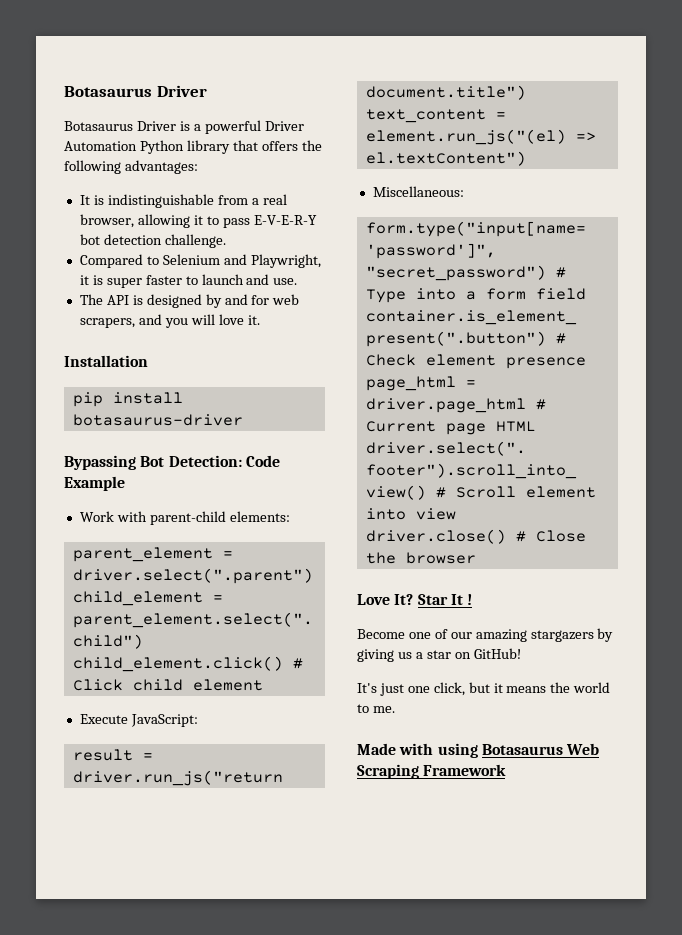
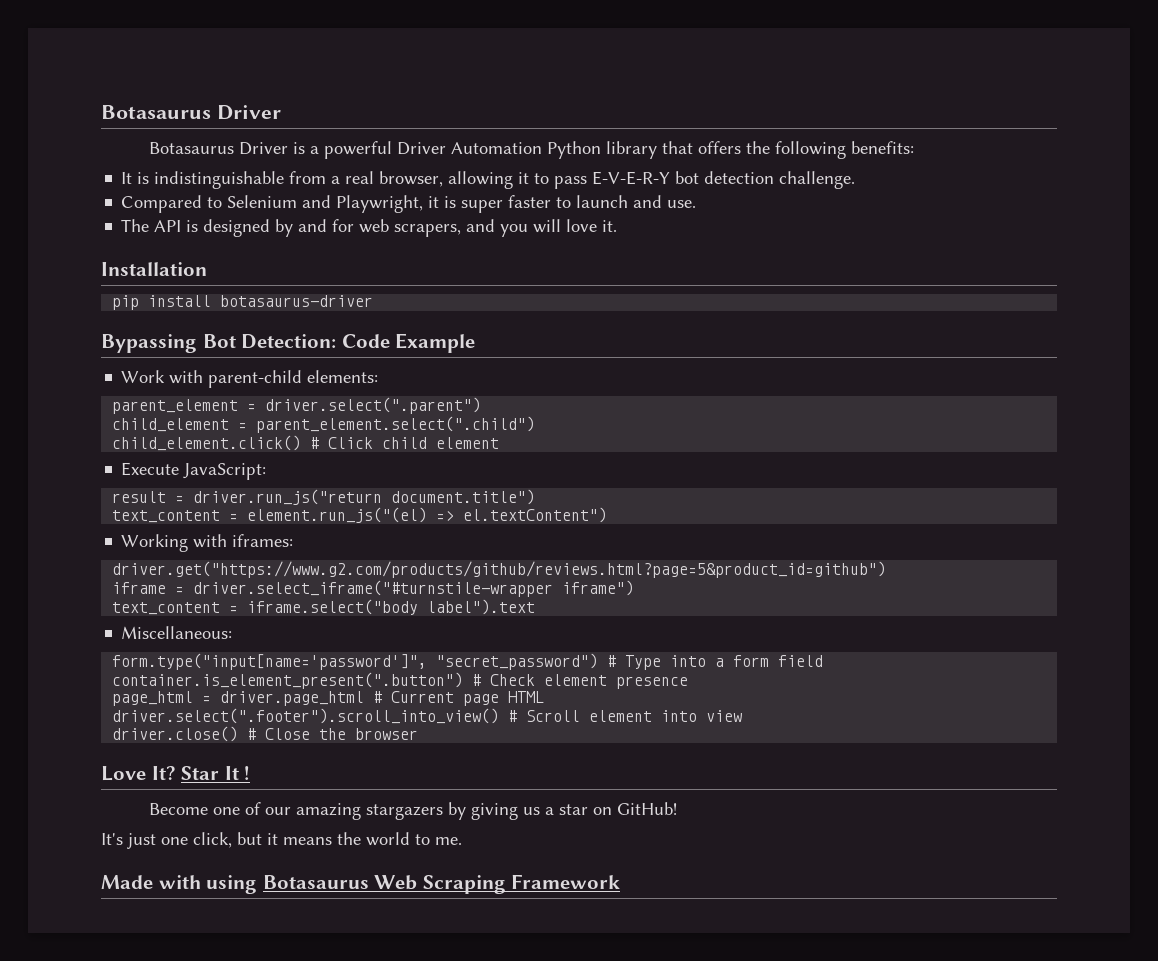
- Botasaurus Driver is a powerful Driver Automation Python library that offers the following advantages:
+ Botasaurus Driver is a powerful Driver Automation Python library that offers the following benefits:
+ Working with iframes:
+ driver.get("https://www.g2.com/products/github/reviews.html?page=5&product_id=github")
+ iframe = driver.select_iframe("#turnstile-wrapper iframe")
+ text_content = iframe.select("body label").text

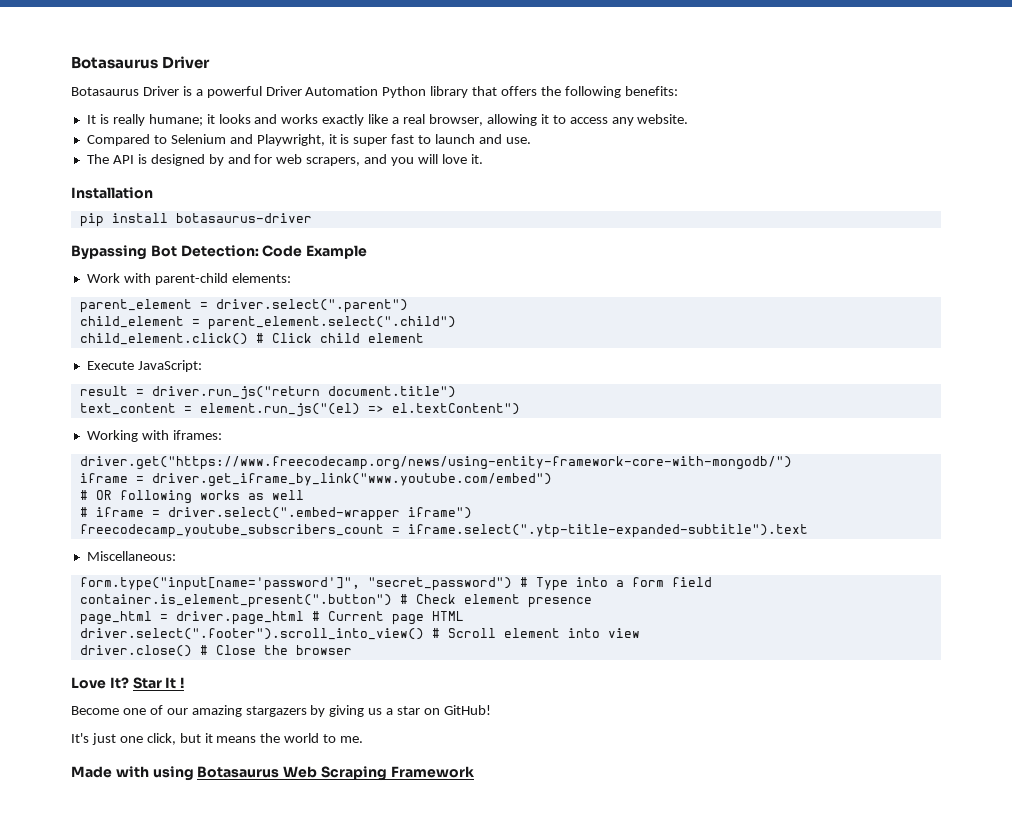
- It is indistinguishable from a real browser, allowing it to pass E-V-E-R-Y bot detection challenge.
+ It is really humane; it looks and works exactly like a real browser, allowing it to access any website.
- Compared to Selenium and Playwright, it is super faster to launch and use.
+ Compared to Selenium and Playwright, it is super fast to launch and use.
- driver.get("https://www.g2.com/products/github/reviews.html?page=5&product_id=github")
- iframe = driver.select_iframe("#turnstile-wrapper iframe")
- text_content = iframe.select("body label").text
+ driver.get("https://www.freecodecamp.org/news/using-entity-framework-core-with-mongodb/")
+ iframe = driver.get_iframe_by_link("www.youtube.com/embed")
+ # OR following works as well
+ # iframe = driver.select(".embed-wrapper iframe")
+ freecodecamp_youtube_subscribers_count = iframe.select(".ytp-title-expanded-subtitle").text

